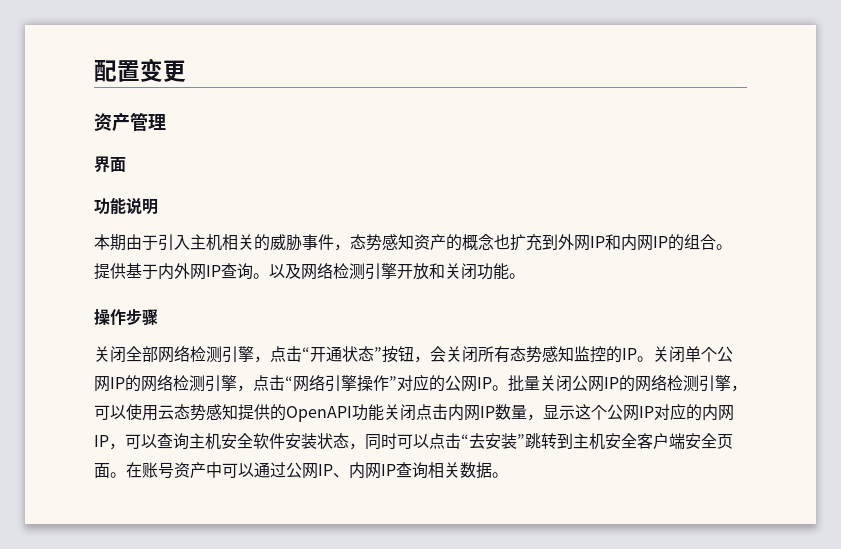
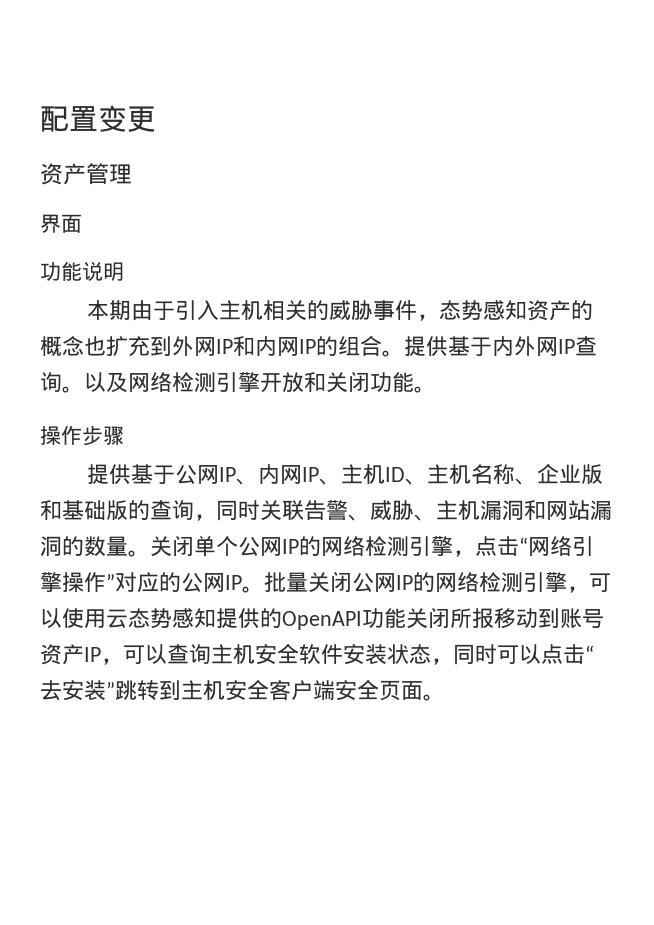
- 关闭全部网络检测引擎，点击“开通状态”按钮，会关闭所有态势感知监控的IP。
+ 提供基于公网IP、内网IP、主机ID、主机名称、企业版和基础版的查询，同时关联告警、威胁、主机漏洞和网站漏洞的数量。
- 批量关闭公网IP的网络检测引擎，可以使用云态势感知提供的OpenAPI功能关闭点击内网IP数量，显示这个公网IP对应的内网IP，可以查询主机安全软件安装状态，同时可以点击“去安装”跳转到主机安全客户端安全页面。在账号资产中可以通过公网IP、内网IP查询相关数据。
+ 批量关闭公网IP的网络检测引擎，可以使用云态势感知提供的OpenAPI功能关闭所报移动到账号资产IP，可以查询主机安全软件安装状态，同时可以点击“去安装”跳转到主机安全客户端安全页面。

